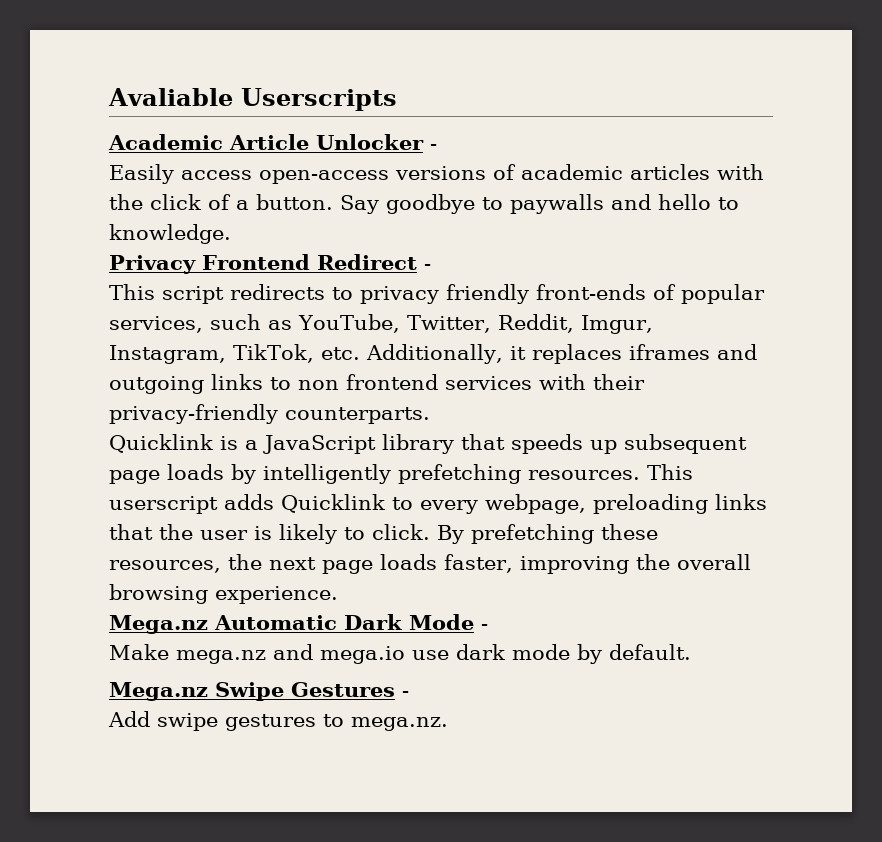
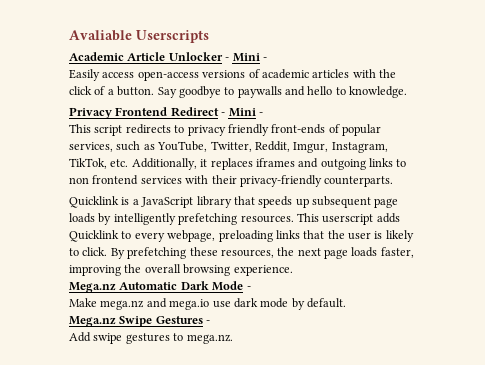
- Academic Article Unlocker -
+ Academic Article Unlocker - Mini -
- Privacy Frontend Redirect -
+ Privacy Frontend Redirect - Mini -

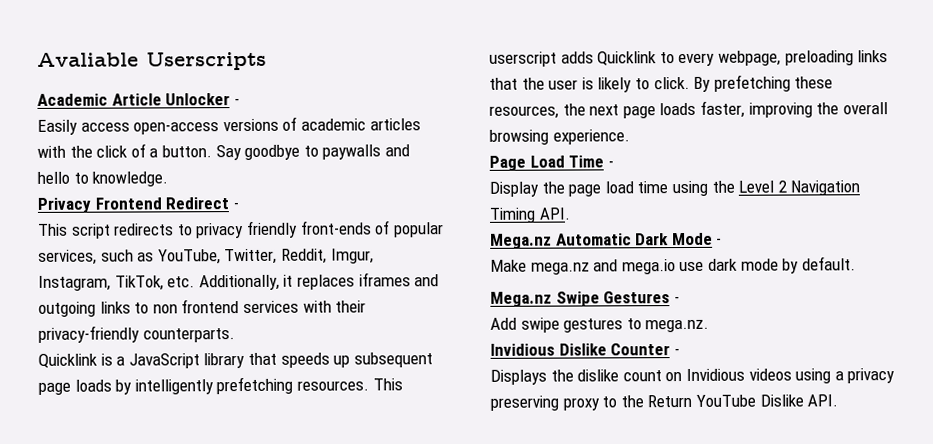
- Academic Article Unlocker - Mini -
+ Academic Article Unlocker -
- Privacy Frontend Redirect - Mini -
+ Privacy Frontend Redirect -
+ Page Load Time -
+ Display the page load time using the Level 2 Navigation Timing API.
+ Invidious Dislike Counter -
+ Displays the dislike count on Invidious videos using a privacy preserving proxy to the Return YouTube Dislike API.

